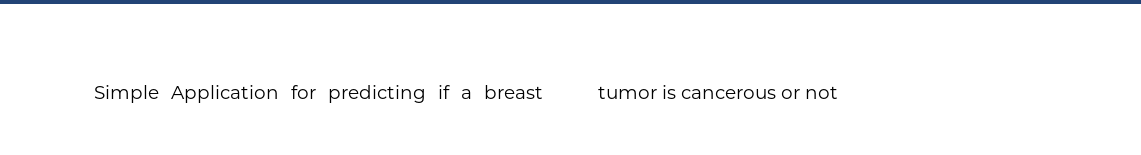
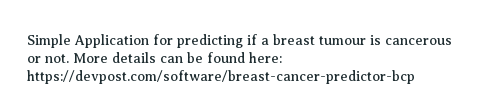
- Simple Application for predicting if a breast tumor is cancerous or not
+ Simple Application for predicting if a breast tumour is cancerous or not. More details can be found here: https://devpost.com/software/breast-cancer-predictor-bcp

